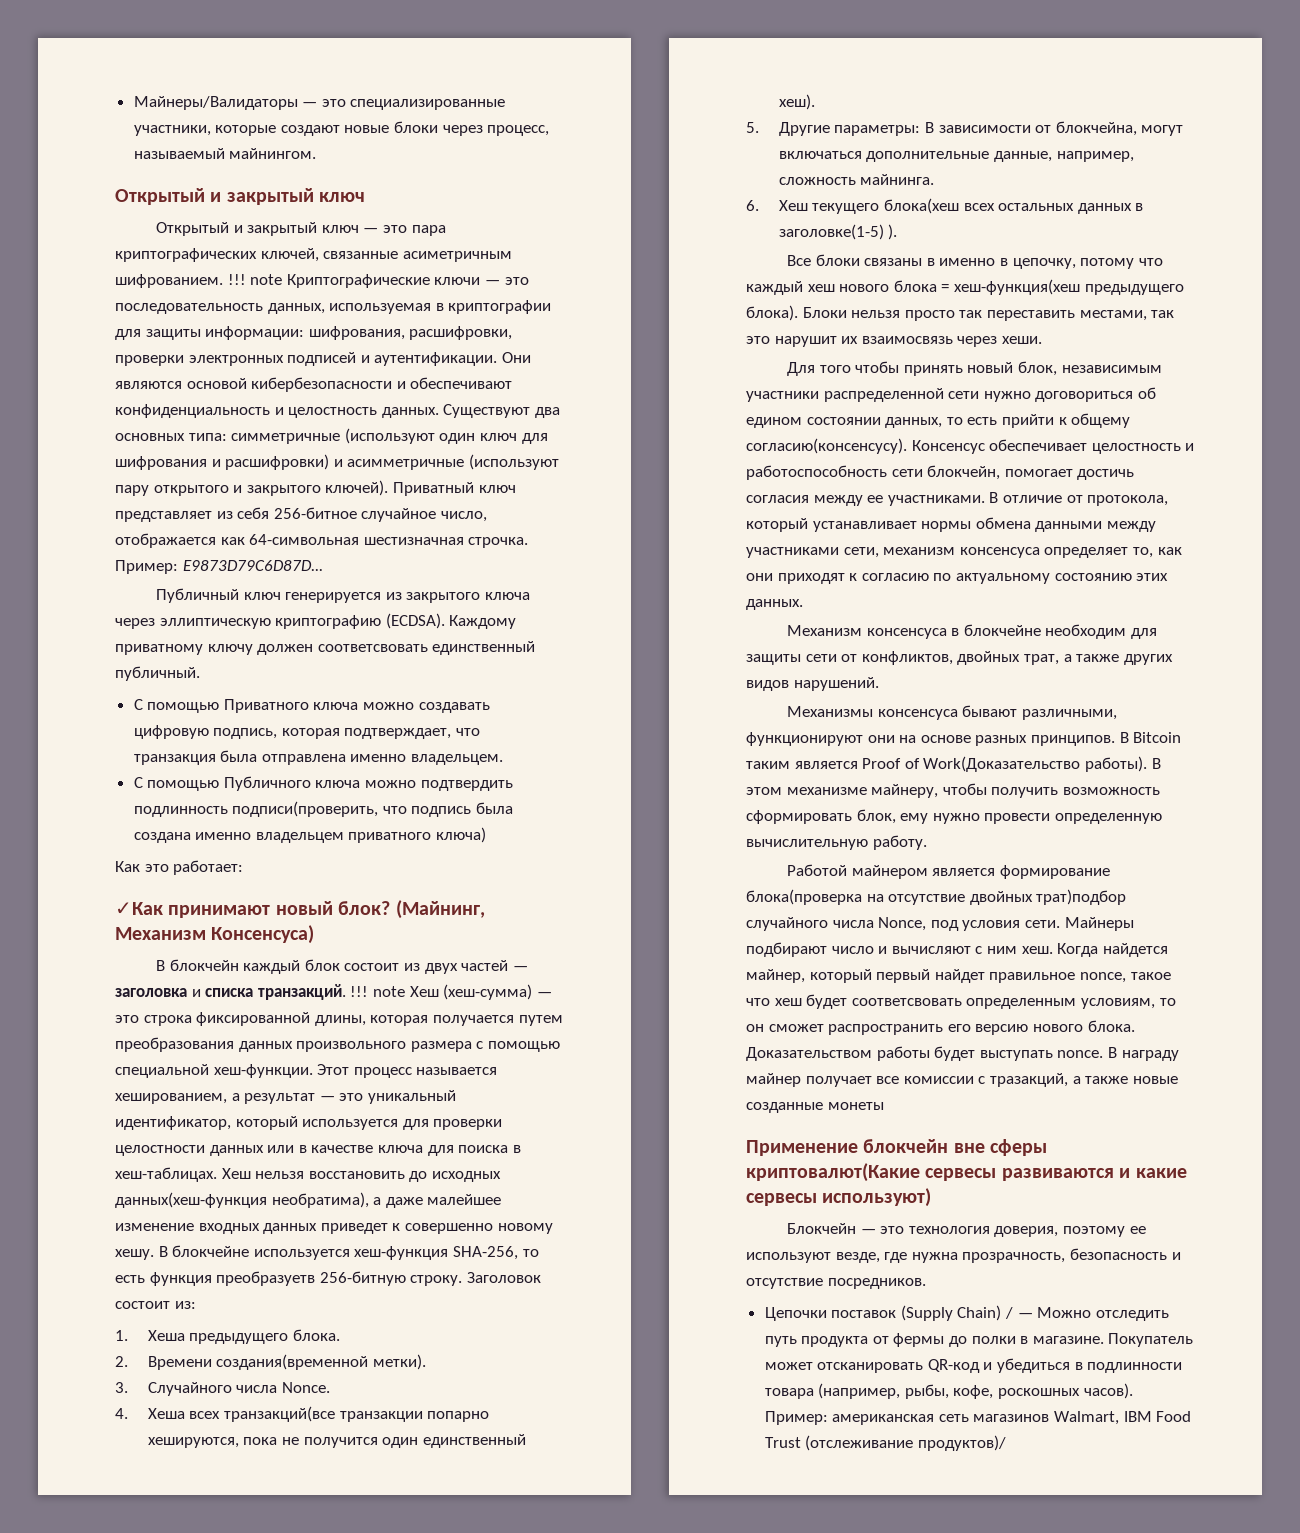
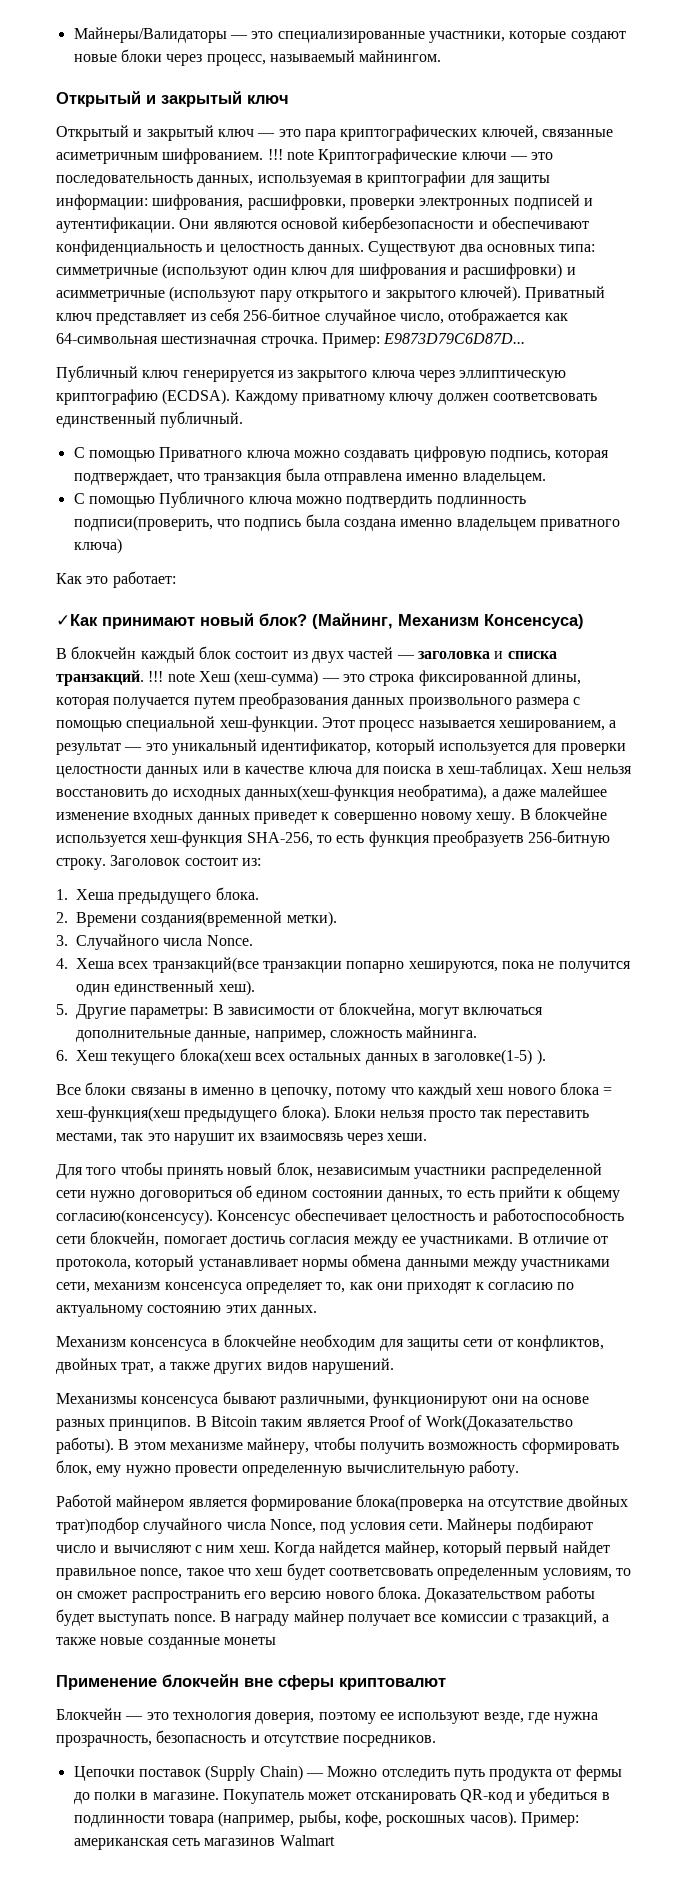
- Применение блокчейн вне сферы криптовалют(Какие сервесы развиваются и какие сервесы используют)
+ Применение блокчейн вне сферы криптовалют
- Цепочки поставок (Supply Chain) / — Можно отследить путь продукта от фермы до полки в магазине.
+ Цепочки поставок (Supply Chain) — Можно отследить путь продукта от фермы до полки в магазине.
- Пример: американская сеть магазинов Walmart, IBM Food Trust (отслеживание продуктов)/
+ Пример: американская сеть магазинов Walmart

